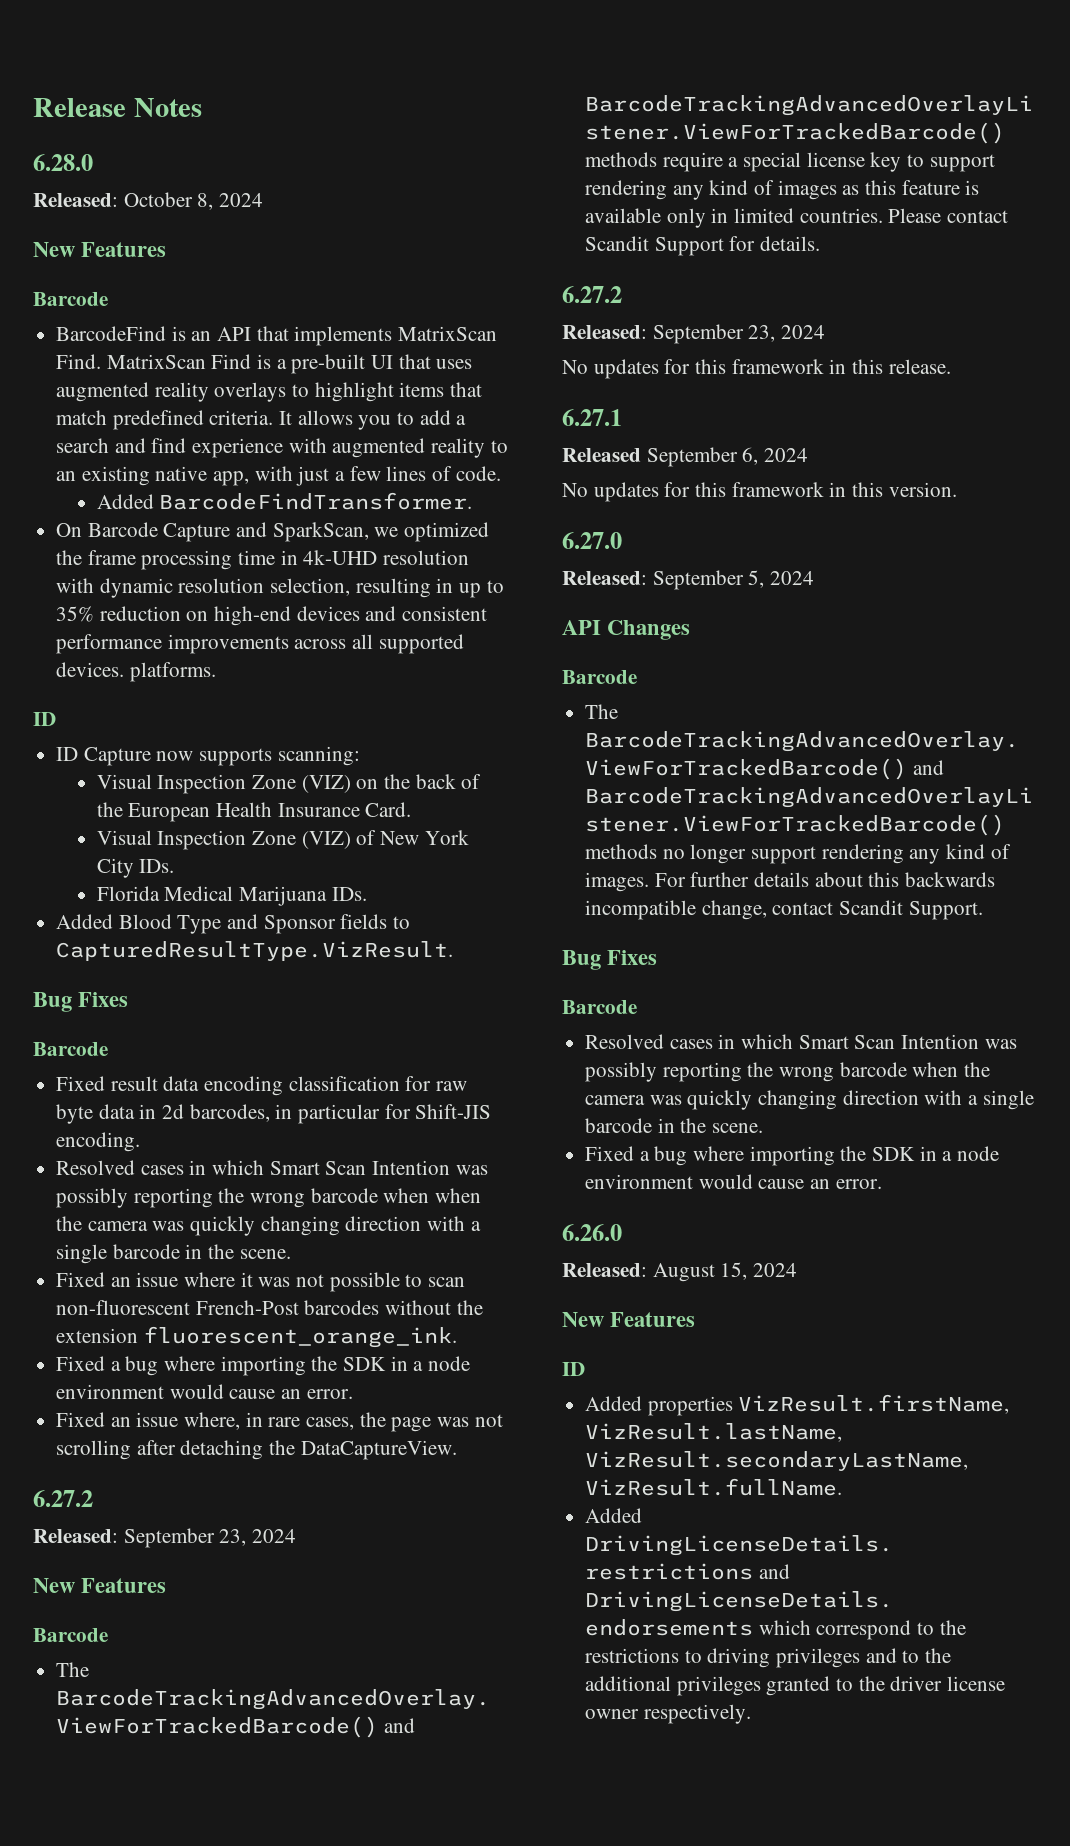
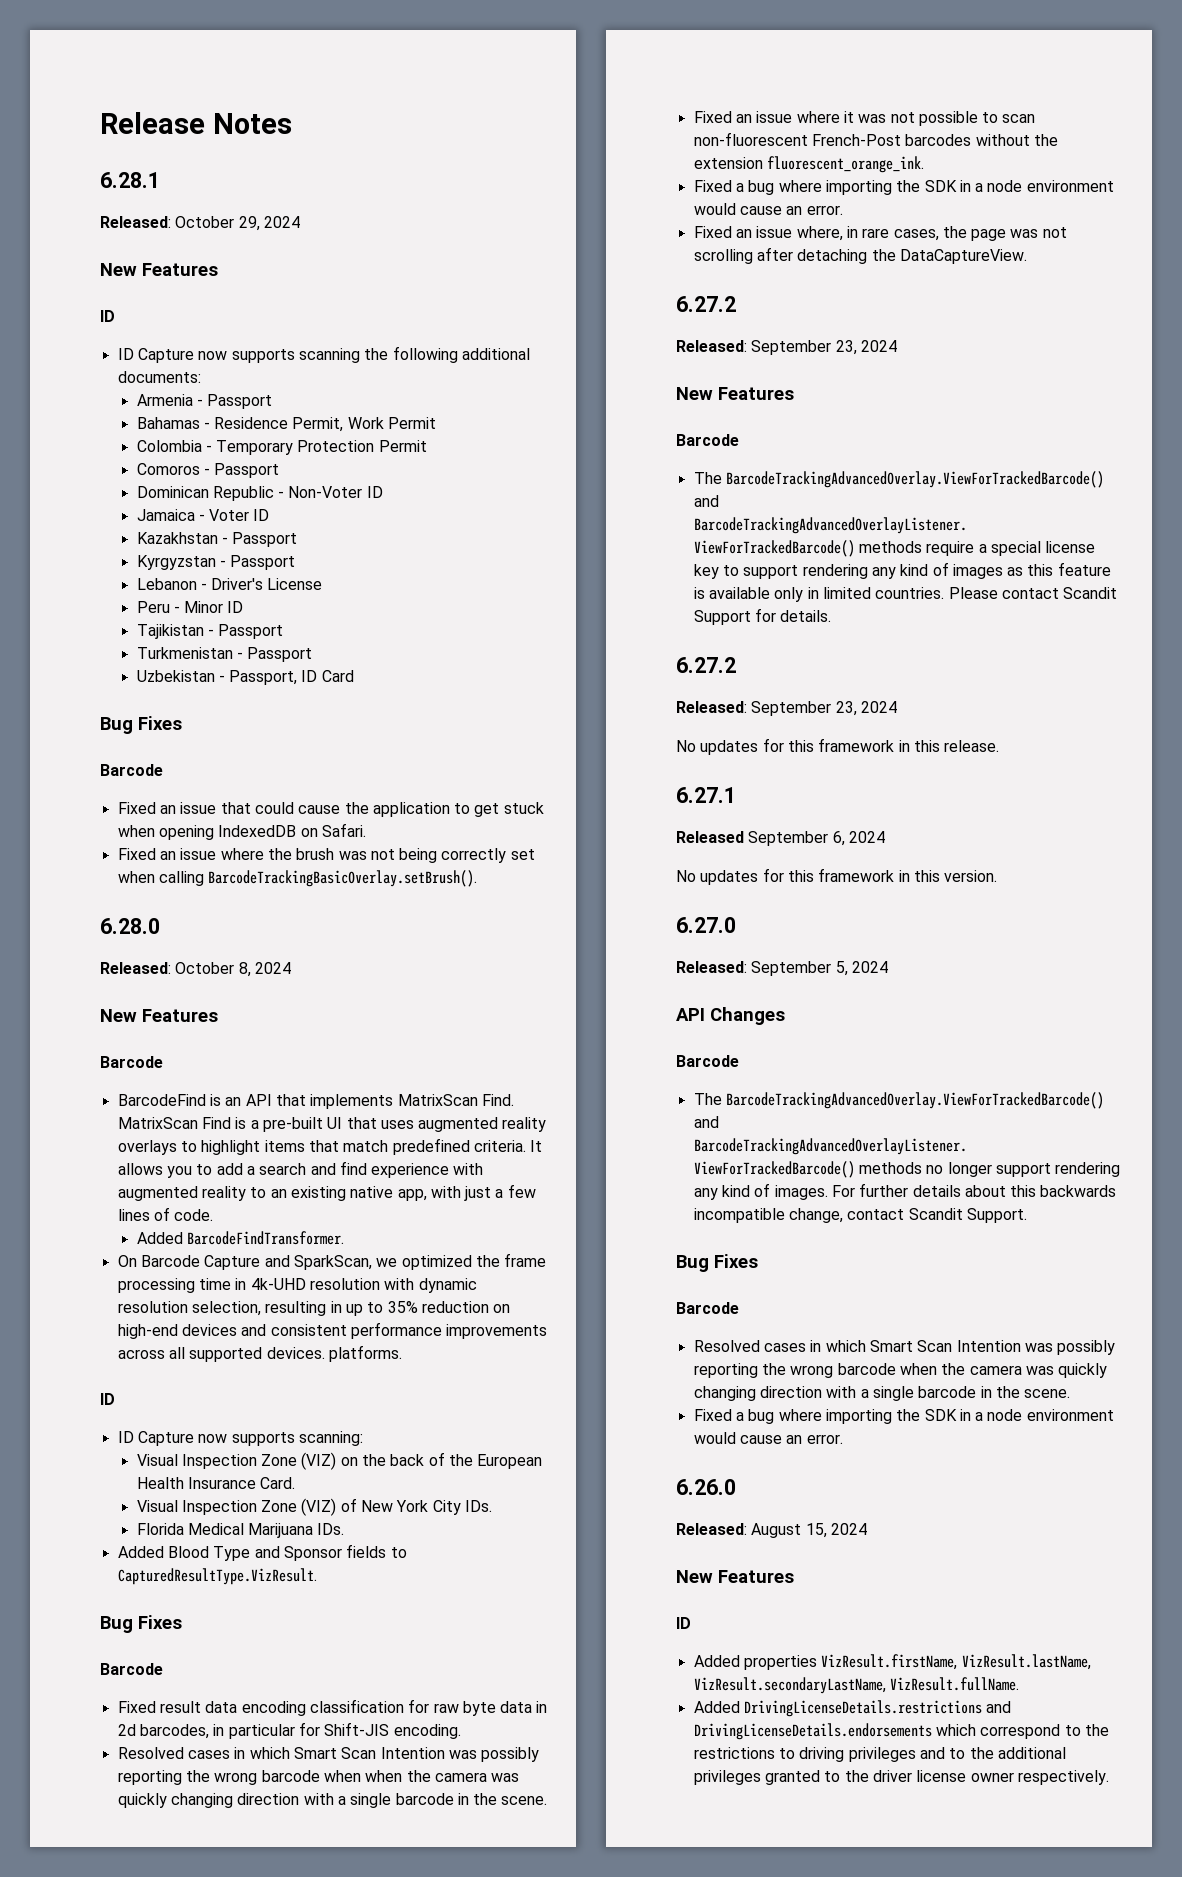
+ 6.28.1
+ Released: October 29, 2024
+ New Features
+ ID
+ ID Capture now supports scanning the following additional documents:
+ Armenia - Passport
+ Bahamas - Residence Permit, Work Permit
+ Colombia - Temporary Protection Permit
+ Comoros - Passport
+ Dominican Republic - Non-Voter ID
+ Jamaica - Voter ID
+ Kazakhstan - Passport
+ Kyrgyzstan - Passport
+ Lebanon - Driver's License
+ Peru - Minor ID
+ Tajikistan - Passport
+ Turkmenistan - Passport
+ Uzbekistan - Passport, ID Card
+ Bug Fixes
+ Barcode
+ Fixed an issue that could cause the application to get stuck when opening IndexedDB on Safari.
+ Fixed an issue where the brush was not being correctly set when calling BarcodeTrackingBasicOverlay.setBrush().

